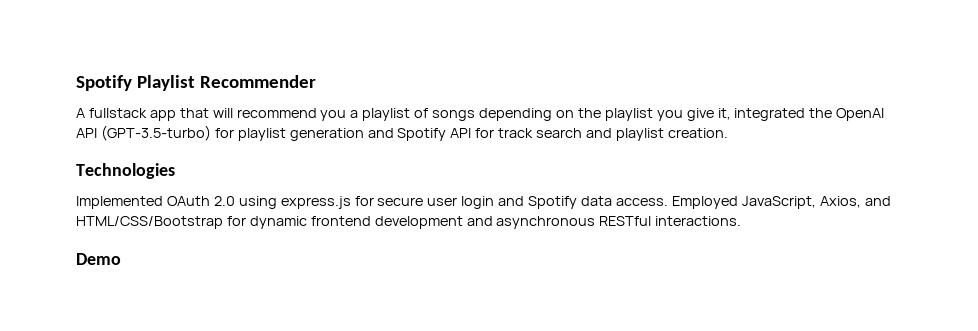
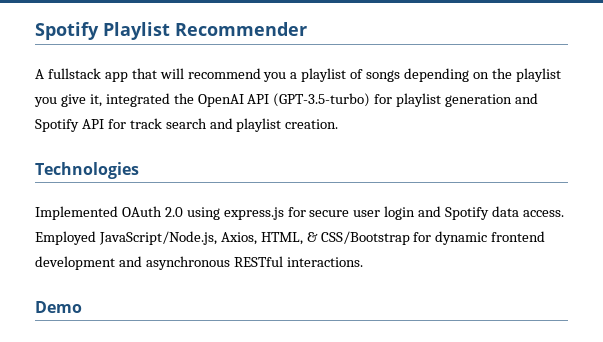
- Employed JavaScript, Axios, and HTML/CSS/Bootstrap for dynamic frontend development and asynchronous RESTful interactions.
+ Employed JavaScript/Node.js, Axios, HTML, & CSS/Bootstrap for dynamic frontend development and asynchronous RESTful interactions.

